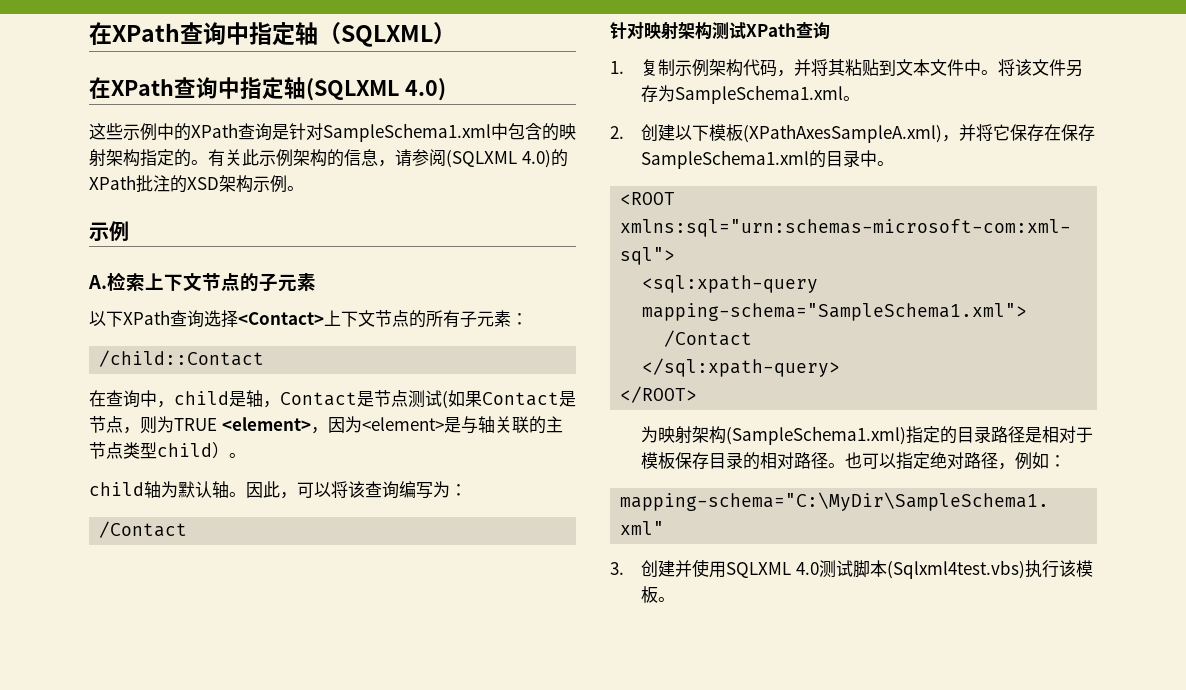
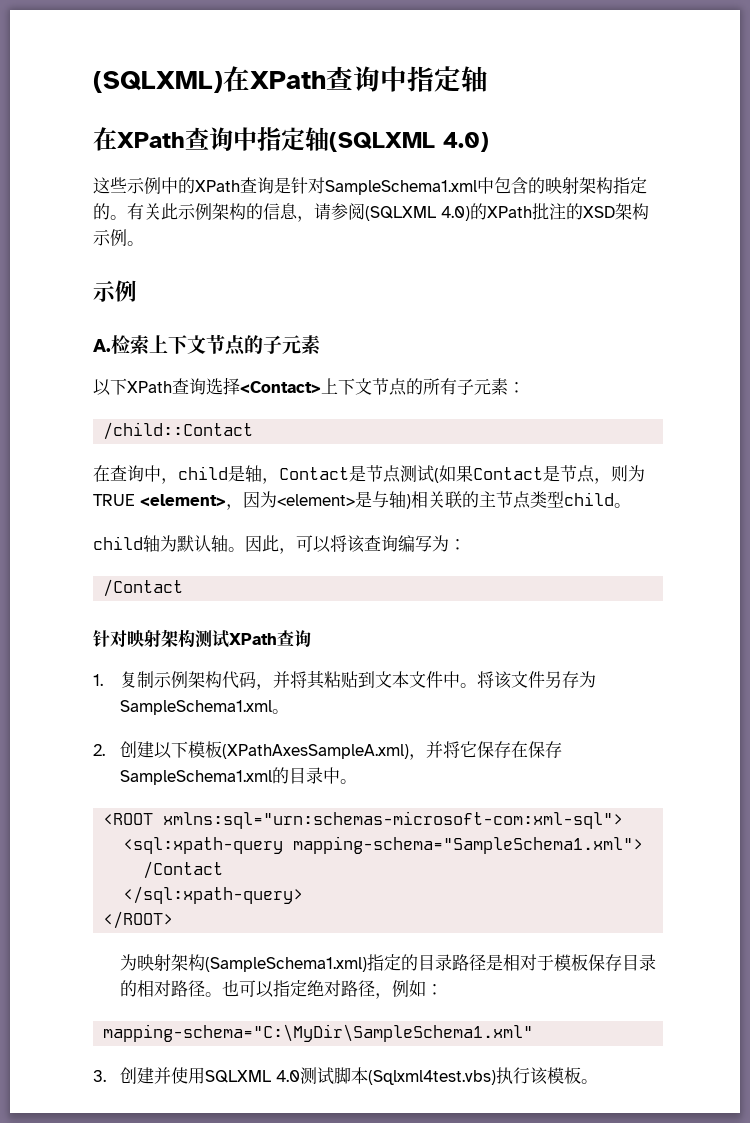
- 在XPath查询中指定轴（SQLXML）
+ (SQLXML)在XPath查询中指定轴
- 在查询中，child是轴，Contact是节点测试(如果Contact是节点，则为TRUE <element>，因为<element>是与轴关联的主节点类型child）。
+ 在查询中，child是轴，Contact是节点测试(如果Contact是节点，则为TRUE <element>，因为<element>是与轴)相关联的主节点类型child。

